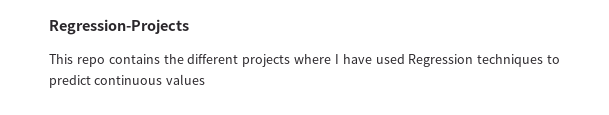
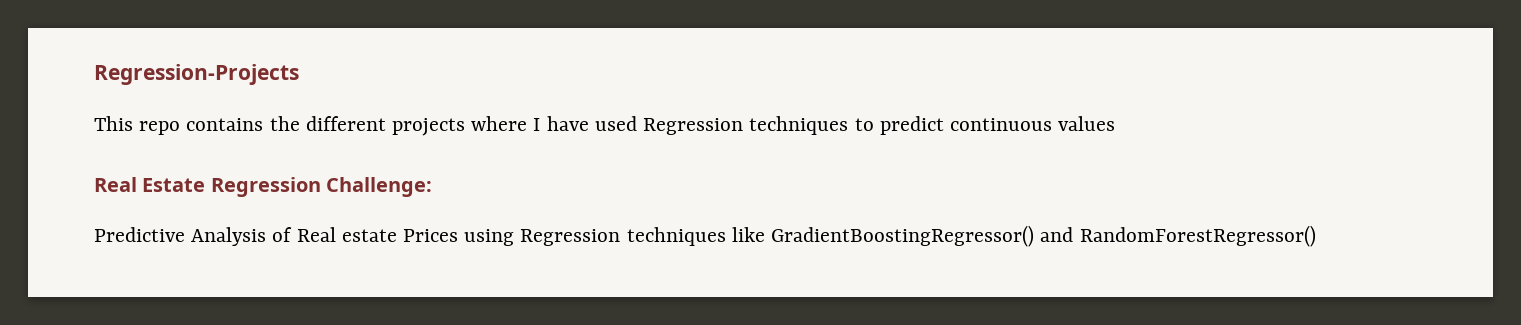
+ Real Estate Regression Challenge:
+ Predictive Analysis of Real estate Prices using Regression techniques like GradientBoostingRegressor() and RandomForestRegressor()

